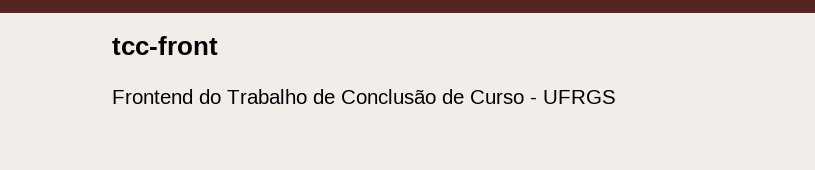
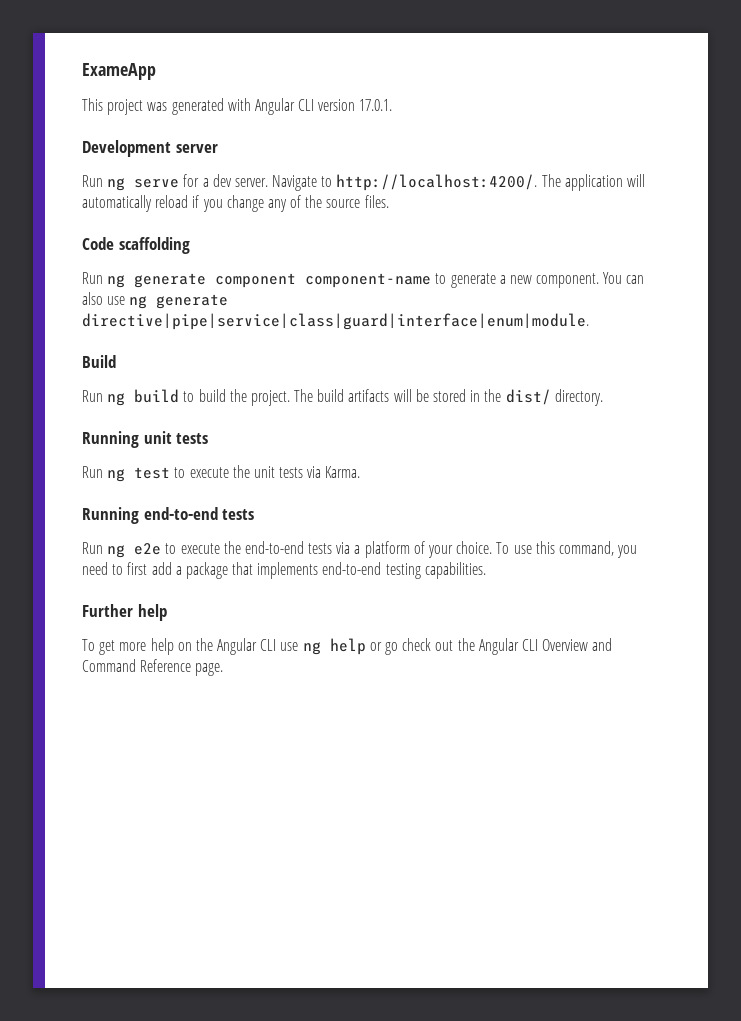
- tcc-front
- Frontend do Trabalho de Conclusão de Curso - UFRGS
+ ExameApp
+ This project was generated with Angular CLI version 17.0.1.
+ Development server
+ Run ng serve for a dev server. Navigate to http://localhost:4200/. The application will automatically reload if you change any of the source files.
+ Code scaffolding
+ Run ng generate component component-name to generate a new component. You can also use ng generate directive|pipe|service|class|guard|interface|enum|module.
+ Build
+ Run ng build to build the project. The build artifacts will be stored in the dist/ directory.
+ Running unit tests
+ Run ng test to execute the unit tests via Karma.
+ Running end-to-end tests
+ Run ng e2e to execute the end-to-end tests via a platform of your choice. To use this command, you need to first add a package that implements end-to-end testing capabilities.
+ Further help
+ To get more help on the Angular CLI use ng help or go check out the Angular CLI Overview and Command Reference page.

